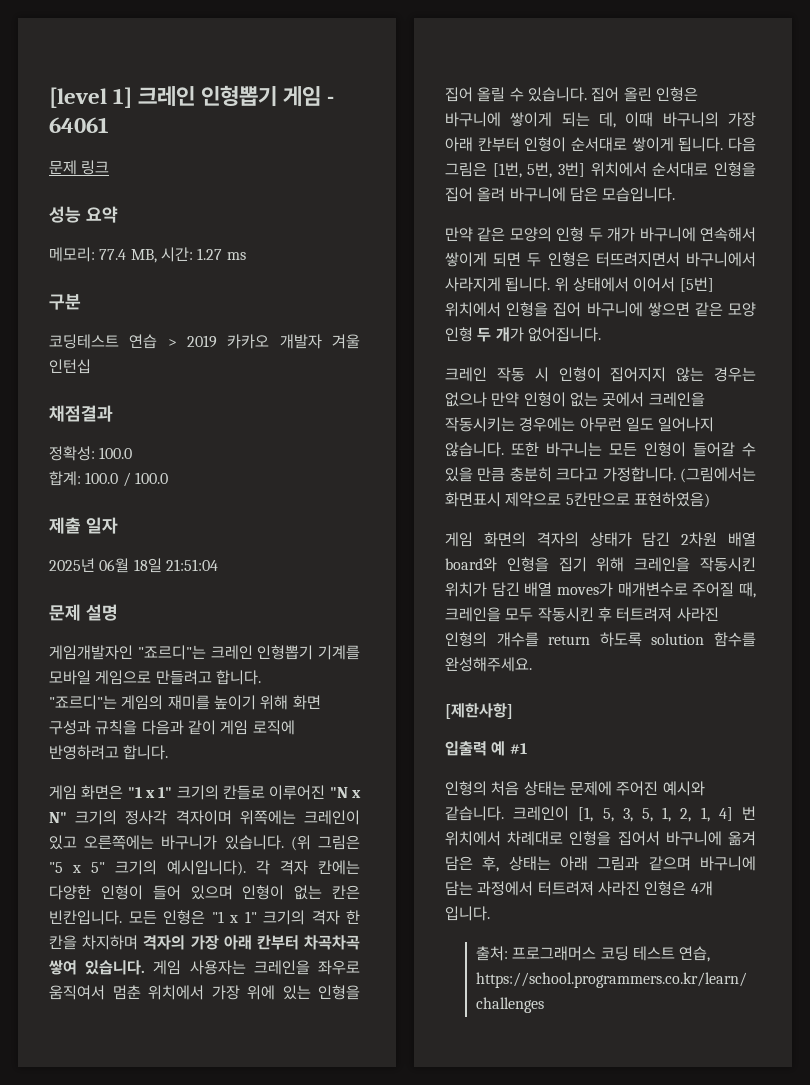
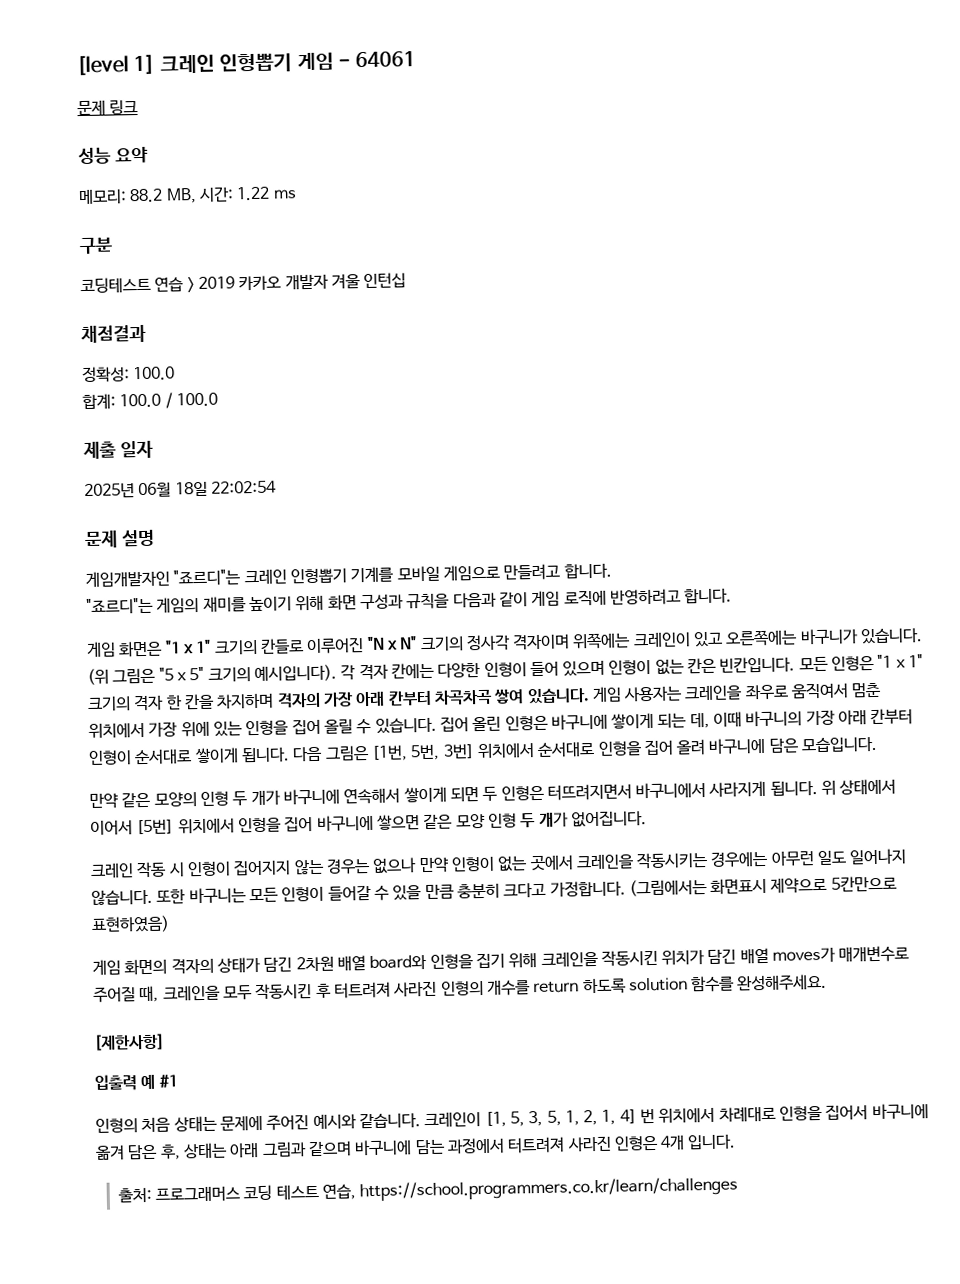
- 메모리: 77.4 MB, 시간: 1.27 ms
+ 메모리: 88.2 MB, 시간: 1.22 ms
- 2025년 06월 18일 21:51:04
+ 2025년 06월 18일 22:02:54

